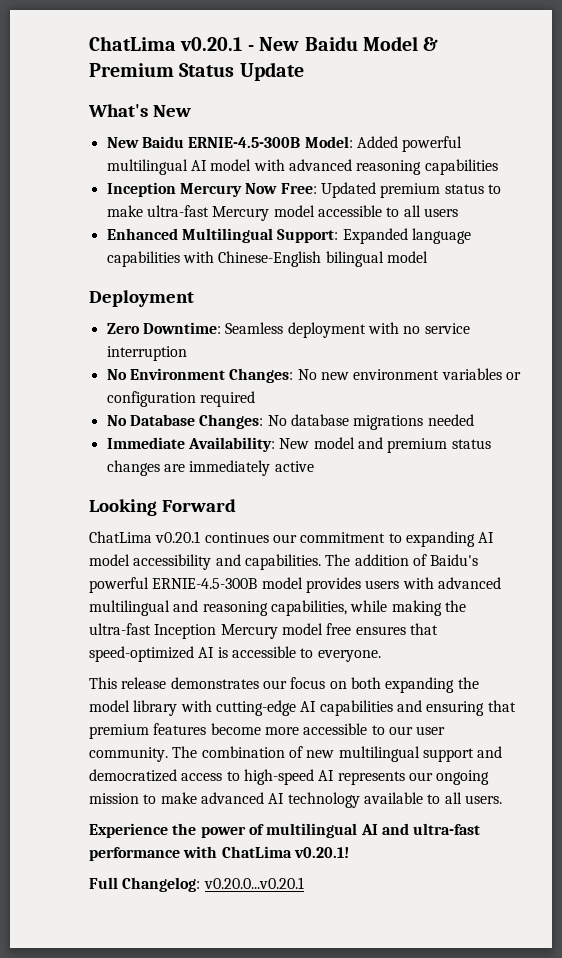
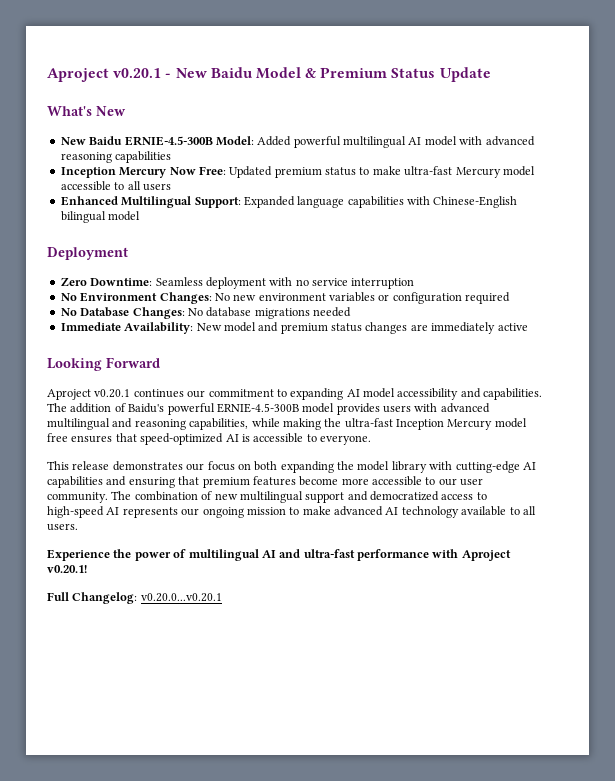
- ChatLima v0.20.1 - New Baidu Model & Premium Status Update
+ Aproject v0.20.1 - New Baidu Model & Premium Status Update
- ChatLima v0.20.1 continues our commitment to expanding AI model accessibility and capabilities.
+ Aproject v0.20.1 continues our commitment to expanding AI model accessibility and capabilities.
- Experience the power of multilingual AI and ultra-fast performance with ChatLima v0.20.1!
+ Experience the power of multilingual AI and ultra-fast performance with Aproject v0.20.1!

